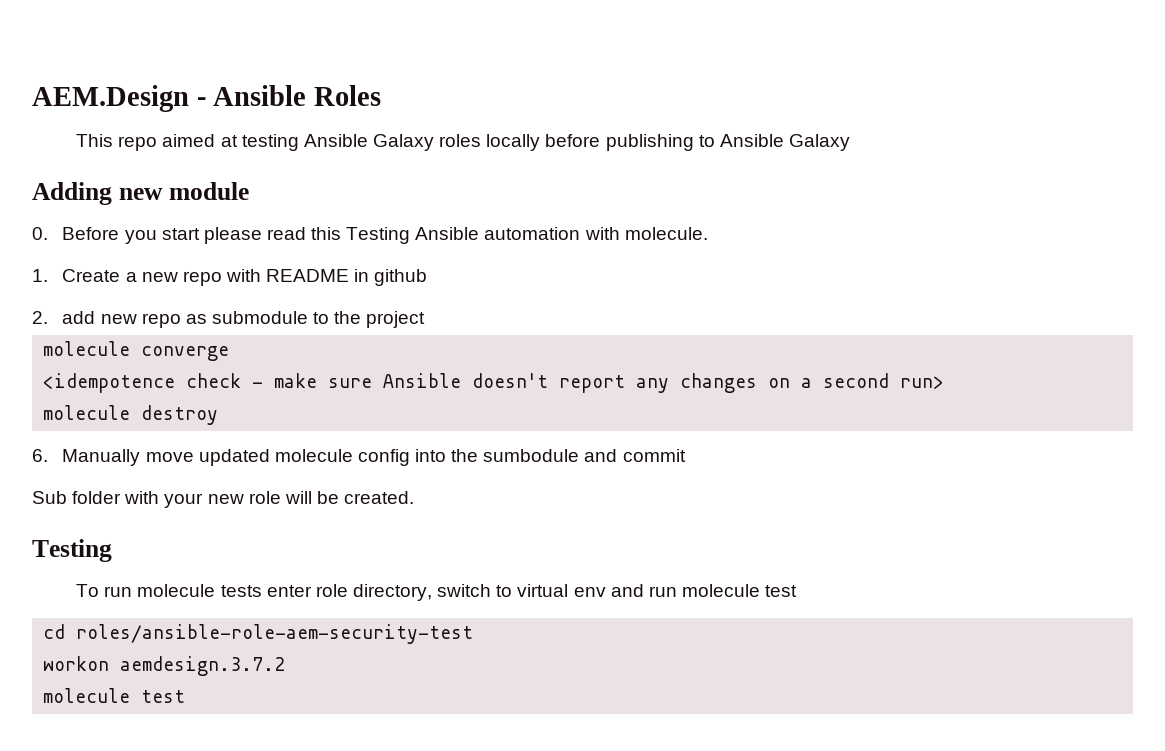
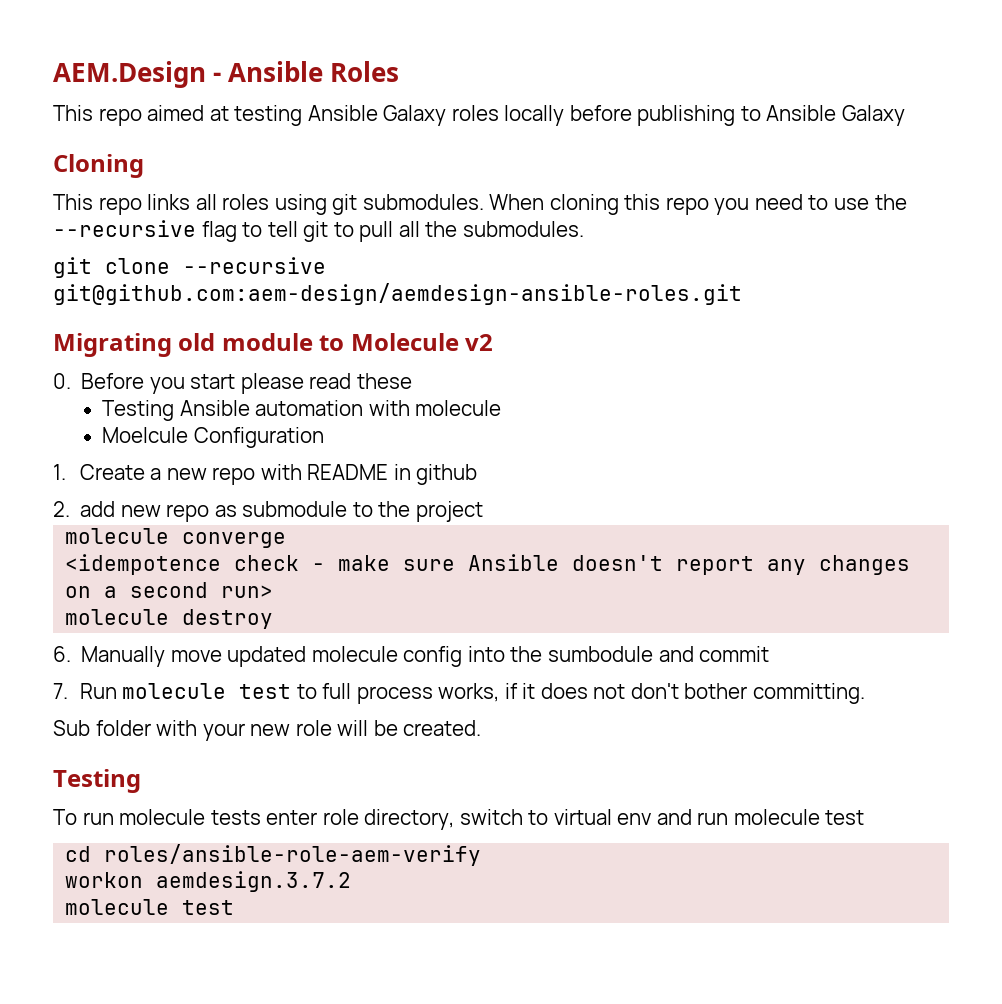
- Adding new module
+ Cloning
+ This repo links all roles using git submodules. When cloning this repo you need to use the --recursive flag to tell git to pull all the submodules.
+ git clone --recursive git@github.com:aem-design/aemdesign-ansible-roles.git
+ Migrating old module to Molecule v2
- 0. Before you start please read this Testing Ansible automation with molecule.
+ 0. Before you start please read these
+ Testing Ansible automation with molecule
+ Moelcule Configuration
+ 7. Run molecule test to full process works, if it does not don't bother committing.
- cd roles/ansible-role-aem-security-test
+ cd roles/ansible-role-aem-verify

